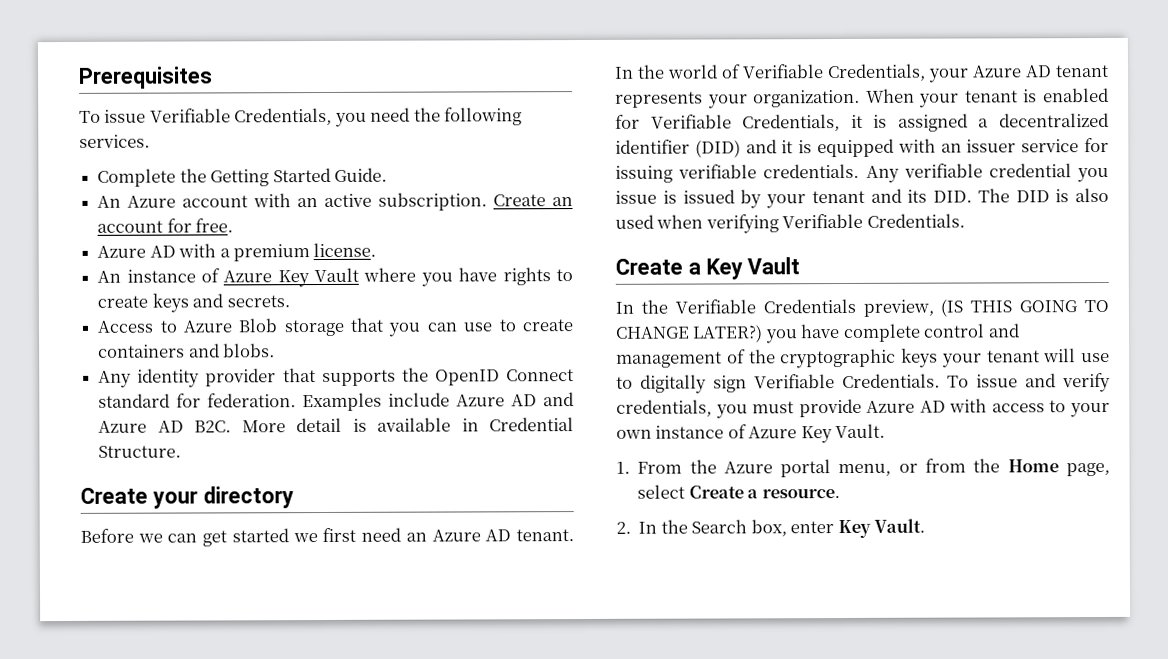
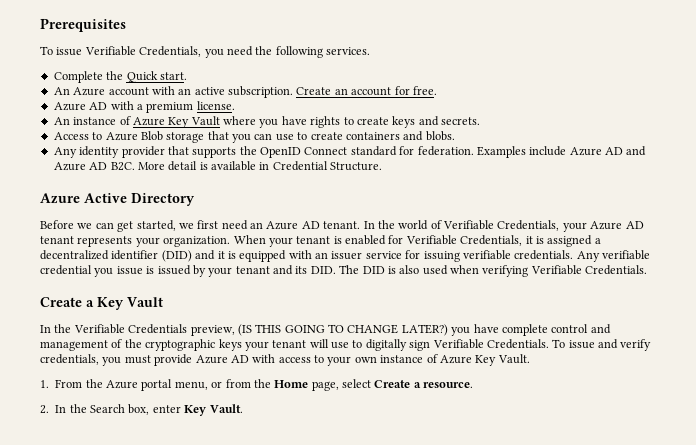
- Complete the Getting Started Guide.
+ Complete the Quick start.
- Create your directory
+ Azure Active Directory
- Before we can get started we first need an Azure AD tenant.
+ Before we can get started, we first need an Azure AD tenant.

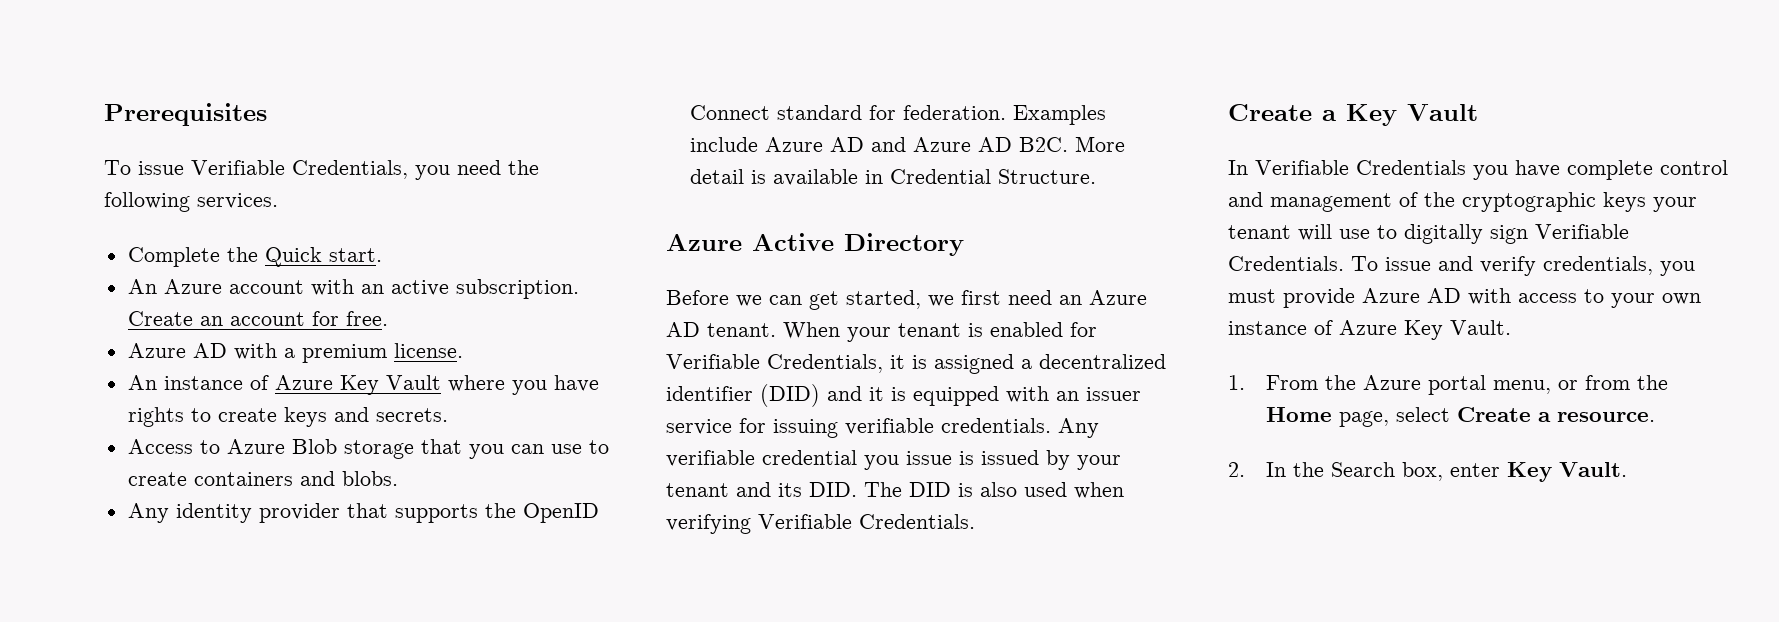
- In the world of Verifiable Credentials, your Azure AD tenant represents your organization.
- In the Verifiable Credentials preview, (IS THIS GOING TO CHANGE LATER?) you have complete control and management of the cryptographic keys your tenant will use to digitally sign Verifiable Credentials.
+ In Verifiable Credentials you have complete control and management of the cryptographic keys your tenant will use to digitally sign Verifiable Credentials.

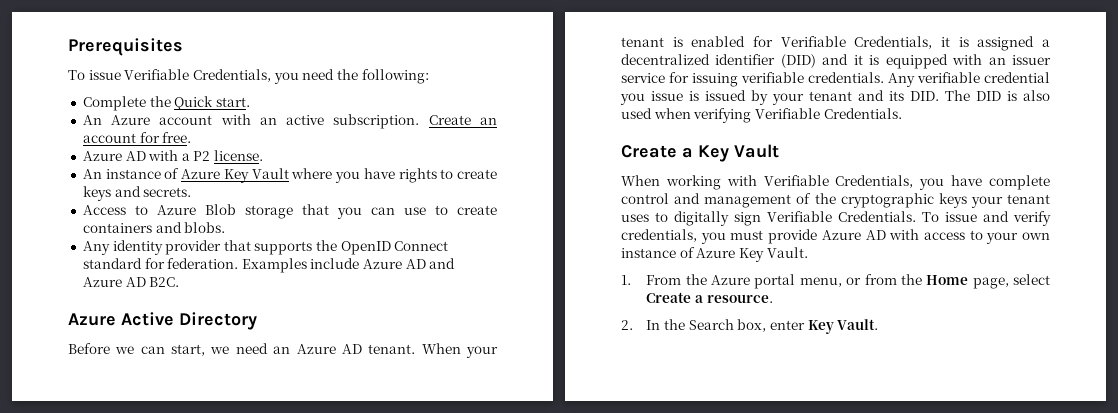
- To issue Verifiable Credentials, you need the following services.
+ To issue Verifiable Credentials, you need the following:
- Azure AD with a premium license.
+ Azure AD with a P2 license.
- Examples include Azure AD and Azure AD B2C. More detail is available in Credential Structure.
+ Examples include Azure AD and Azure AD B2C.
- Before we can get started, we first need an Azure AD tenant.
+ Before we can start, we need an Azure AD tenant.
- In Verifiable Credentials you have complete control and management of the cryptographic keys your tenant will use to digitally sign Verifiable Credentials.
+ When working with Verifiable Credentials, you have complete control and management of the cryptographic keys your tenant uses to digitally sign Verifiable Credentials.

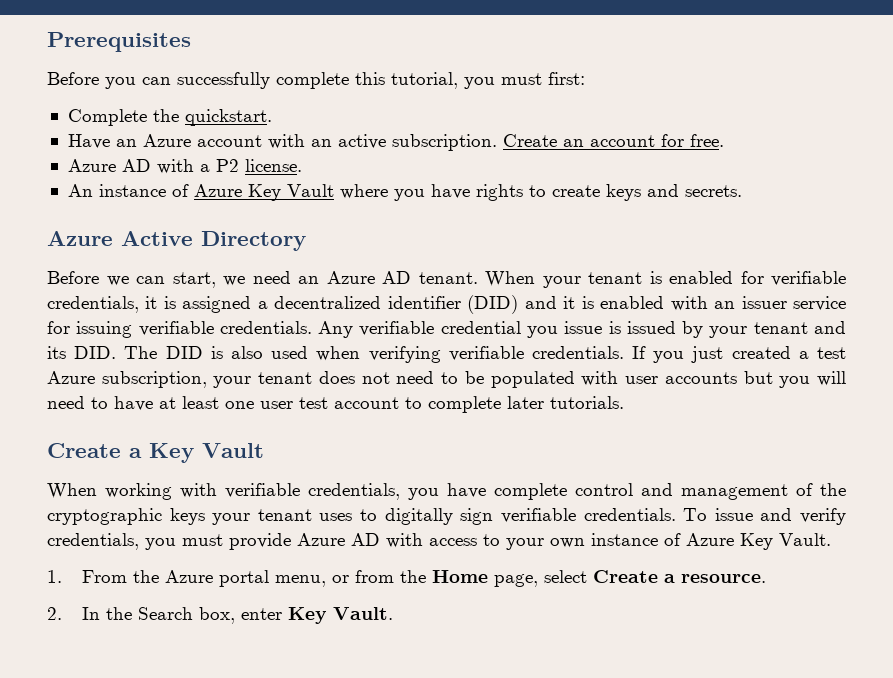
- To issue Verifiable Credentials, you need the following:
+ Before you can successfully complete this tutorial, you must first:
- Complete the Quick start.
- An Azure account with an active subscription.
+ Complete the quickstart.
+ Have an Azure account with an active subscription.
- Access to Azure Blob storage that you can use to create containers and blobs.
- Any identity provider that supports the OpenID Connect standard for federation. Examples include Azure AD and Azure AD B2C.
- When your tenant is enabled for Verifiable Credentials, it is assigned a decentralized identifier (DID) and it is equipped with an issuer service for issuing verifiable credentials.
+ When your tenant is enabled for verifiable credentials, it is assigned a decentralized identifier (DID) and it is enabled with an issuer service for issuing verifiable credentials.
- Any verifiable credential you issue is issued by your tenant and its DID. The DID is also used when verifying Verifiable Credentials.
+ Any verifiable credential you issue is issued by your tenant and its DID. The DID is also used when verifying verifiable credentials. If you just created a test Azure subscription, your tenant does not need to be populated with user accounts but you will need to have at least one user test account to complete later tutorials.
- When working with Verifiable Credentials, you have complete control and management of the cryptographic keys your tenant uses to digitally sign Verifiable Credentials.
+ When working with verifiable credentials, you have complete control and management of the cryptographic keys your tenant uses to digitally sign verifiable credentials.

